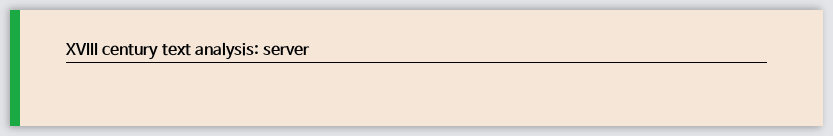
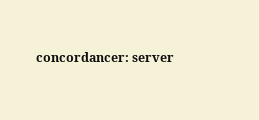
- XVIII century text analysis: server
+ concordancer: server

